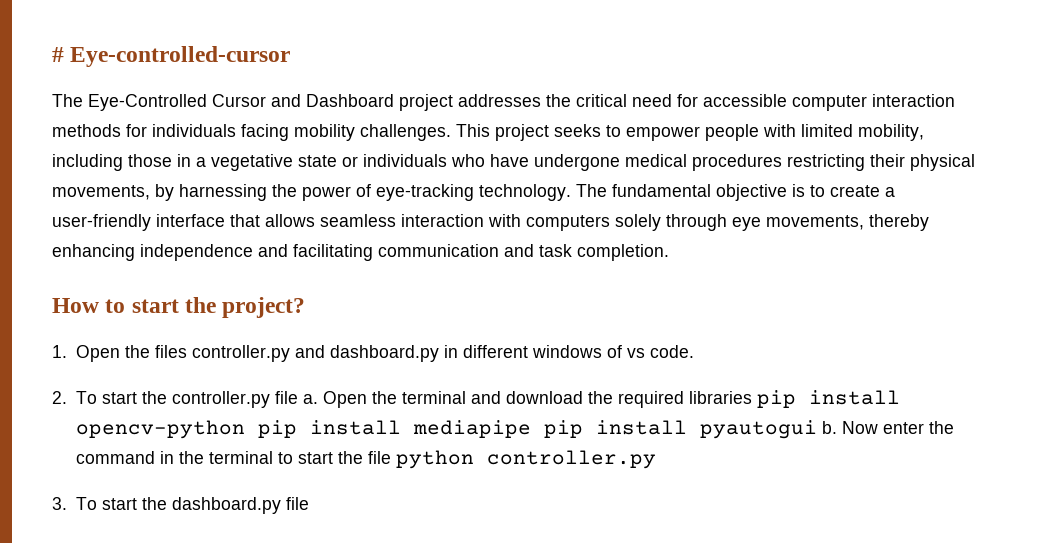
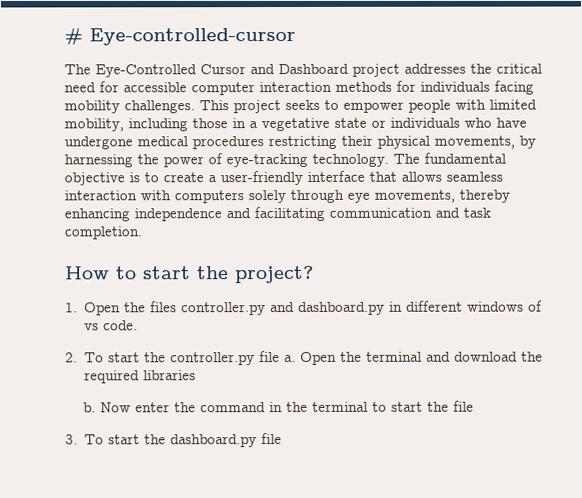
- Open the terminal and download the required libraries pip install opencv-python pip install mediapipe pip install pyautogui b.
+ Open the terminal and download the required libraries
+ b.
- Now enter the command in the terminal to start the file python controller.py
+ Now enter the command in the terminal to start the file

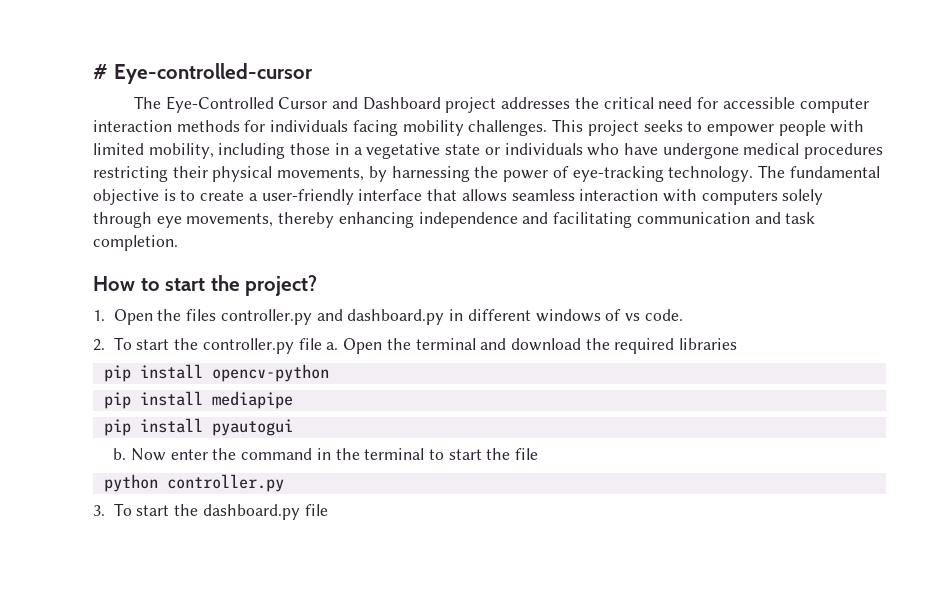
+ pip install opencv-python
+ pip install mediapipe
+ pip install pyautogui
+ python controller.py

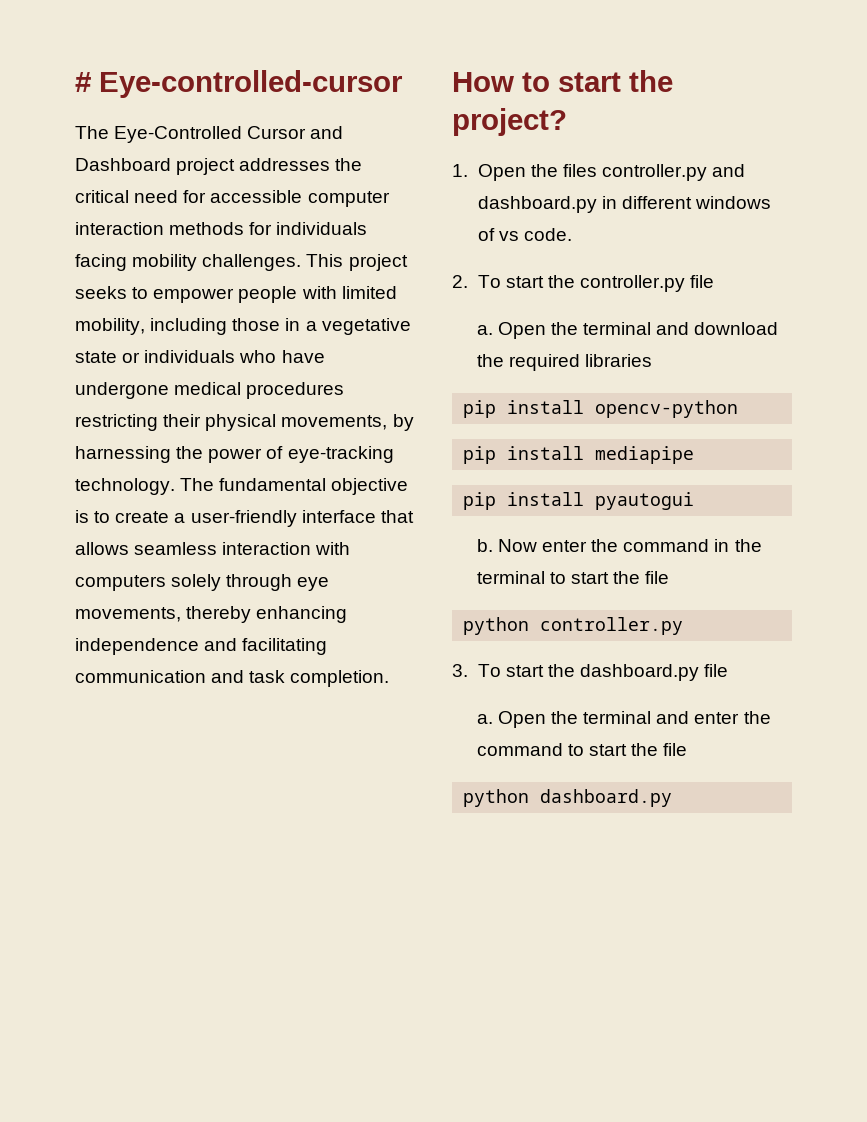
- 2. To start the controller.py file a.
+ 2. To start the controller.py file
+ a.
+ a. Open the terminal and enter the command to start the file
+ python dashboard.py

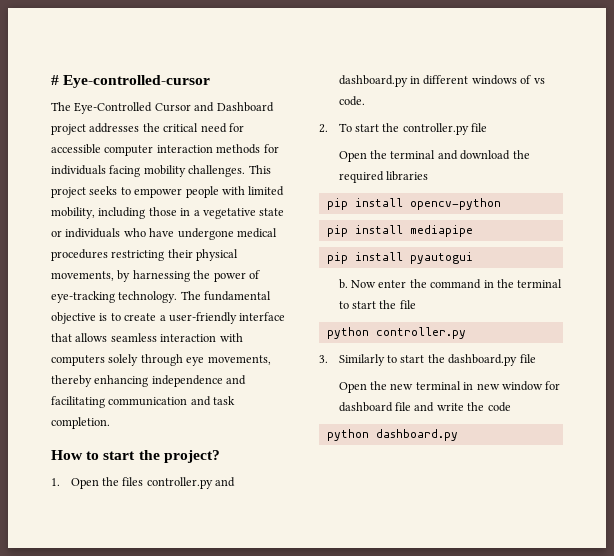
  2. To start the controller.py file
- a. Open the terminal and download the required libraries
+ Open the terminal and download the required libraries
- 3. To start the dashboard.py file
+ 3. Similarly to start the dashboard.py file
- a. Open the terminal and enter the command to start the file
+ Open the new terminal in new window for dashboard file and write the code

